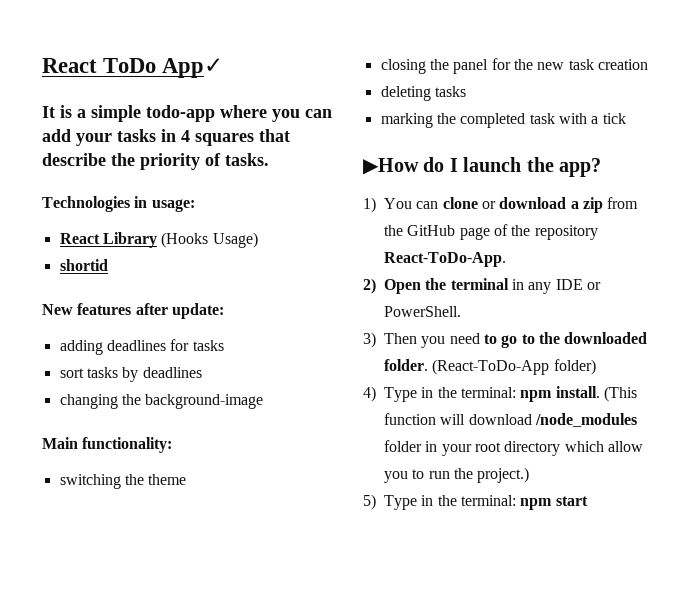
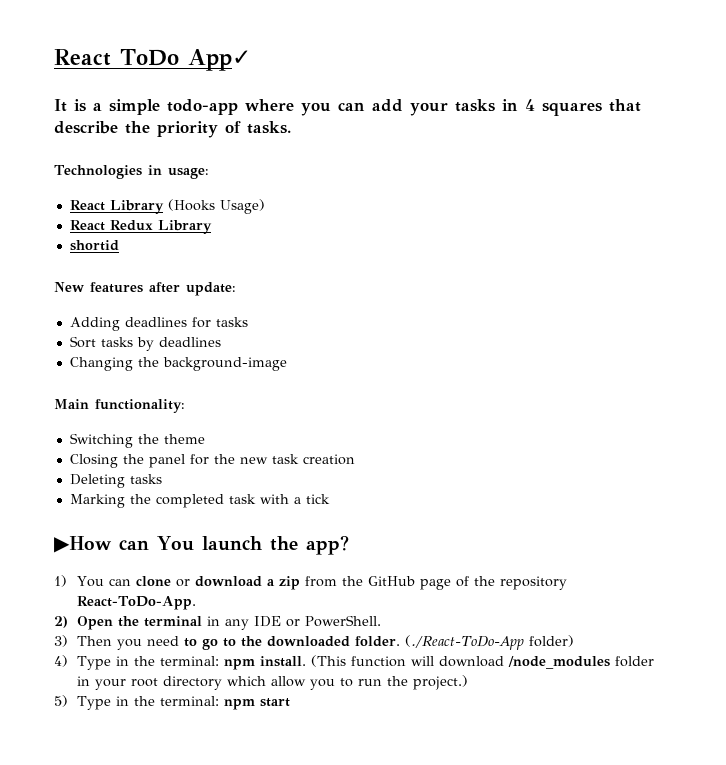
+ React Redux Library
- adding deadlines for tasks
+ Adding deadlines for tasks
- sort tasks by deadlines
+ Sort tasks by deadlines
- changing the background-image
+ Changing the background-image
- switching the theme
+ Switching the theme
- closing the panel for the new task creation
+ Closing the panel for the new task creation
- deleting tasks
- marking the completed task with a tick
+ Deleting tasks
+ Marking the completed task with a tick
- ▶How do I launch the app?
+ ▶How can You launch the app?
- (React-ToDo-App folder)
+ (./React-ToDo-App folder)

